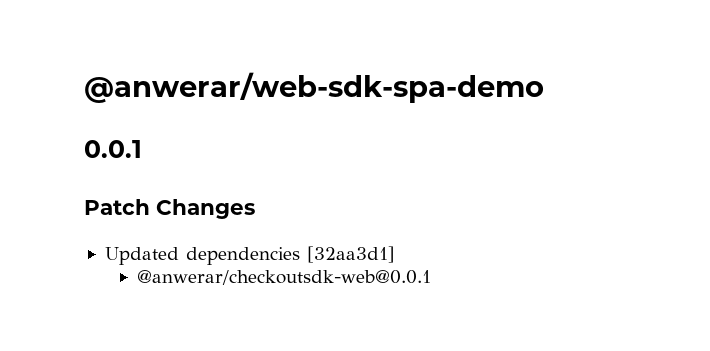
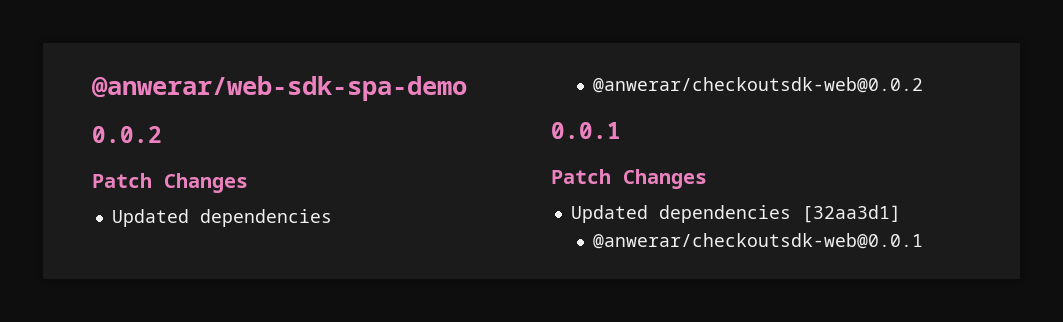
+ 0.0.2
+ Patch Changes
+ Updated dependencies
+ @anwerar/checkoutsdk-web@0.0.2

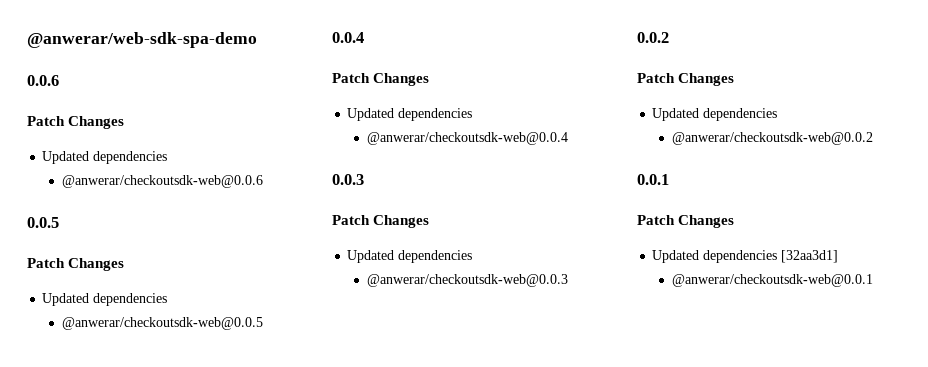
+ 0.0.6
+ Patch Changes
+ Updated dependencies
+ @anwerar/checkoutsdk-web@0.0.6
+ 0.0.5
+ Patch Changes
+ Updated dependencies
+ @anwerar/checkoutsdk-web@0.0.5
+ 0.0.4
+ Patch Changes
+ Updated dependencies
+ @anwerar/checkoutsdk-web@0.0.4
+ 0.0.3
+ Patch Changes
+ Updated dependencies
+ @anwerar/checkoutsdk-web@0.0.3

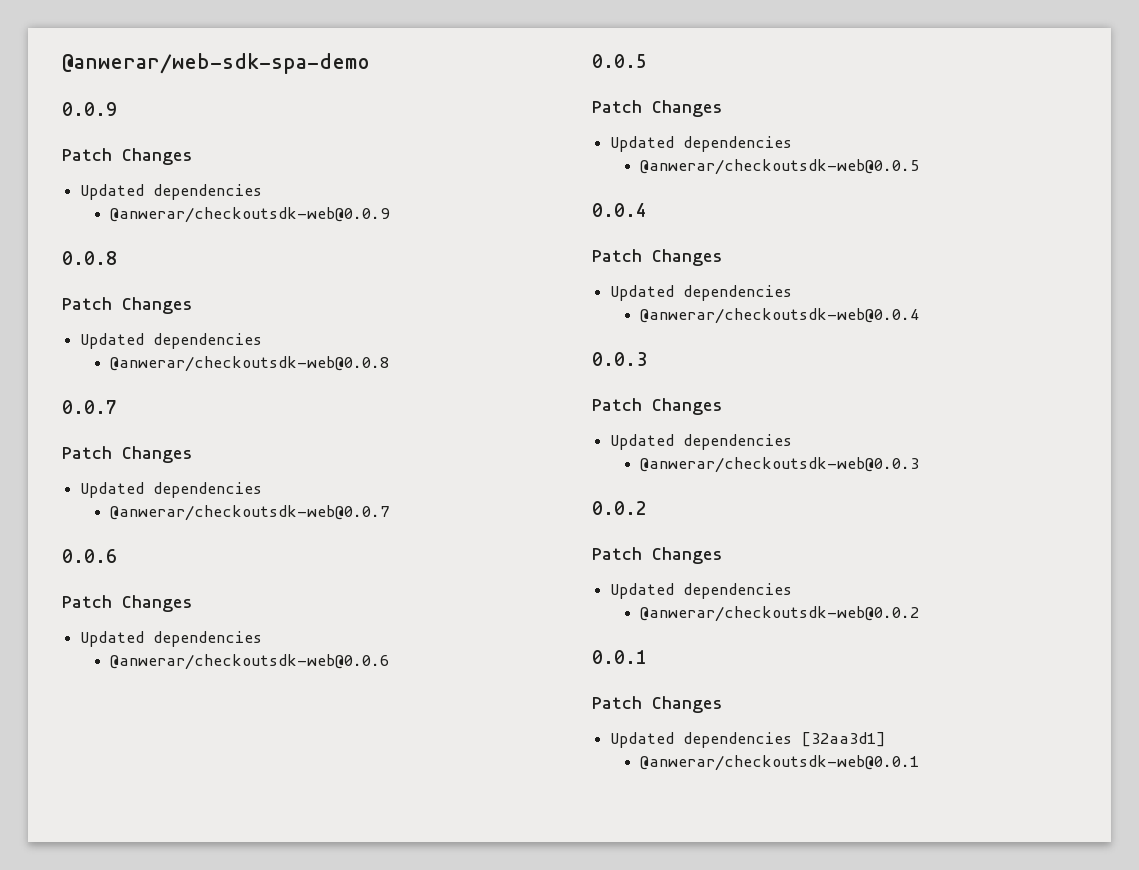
+ 0.0.9
+ Patch Changes
+ Updated dependencies
+ @anwerar/checkoutsdk-web@0.0.9
+ 0.0.8
+ Patch Changes
+ Updated dependencies
+ @anwerar/checkoutsdk-web@0.0.8
+ 0.0.7
+ Patch Changes
+ Updated dependencies
+ @anwerar/checkoutsdk-web@0.0.7

